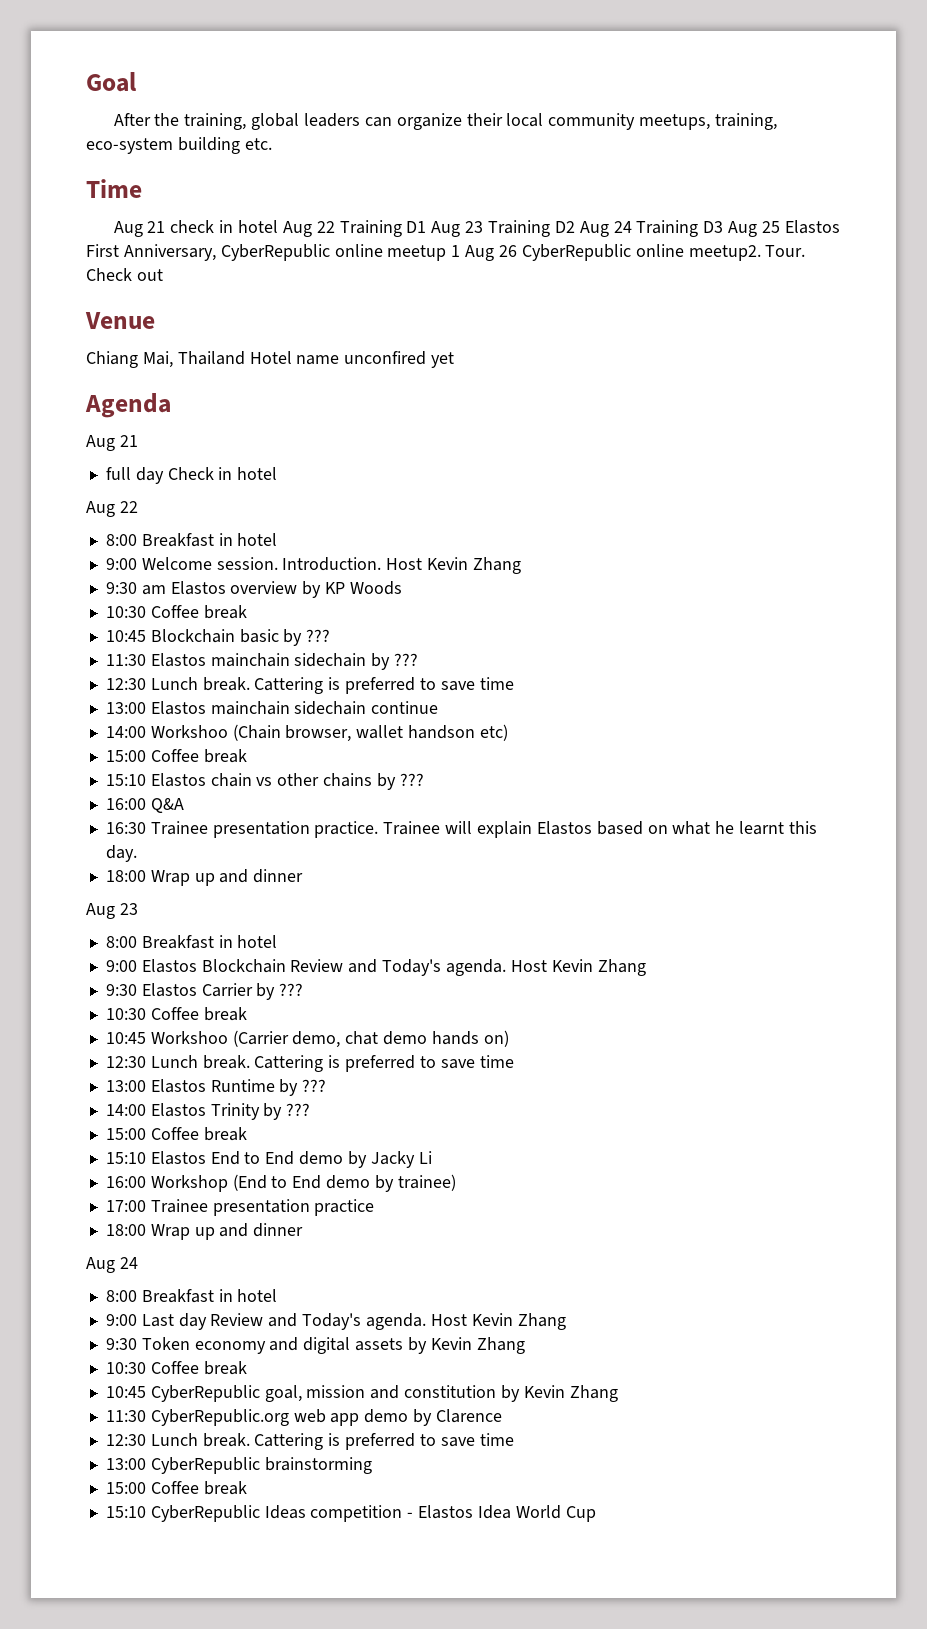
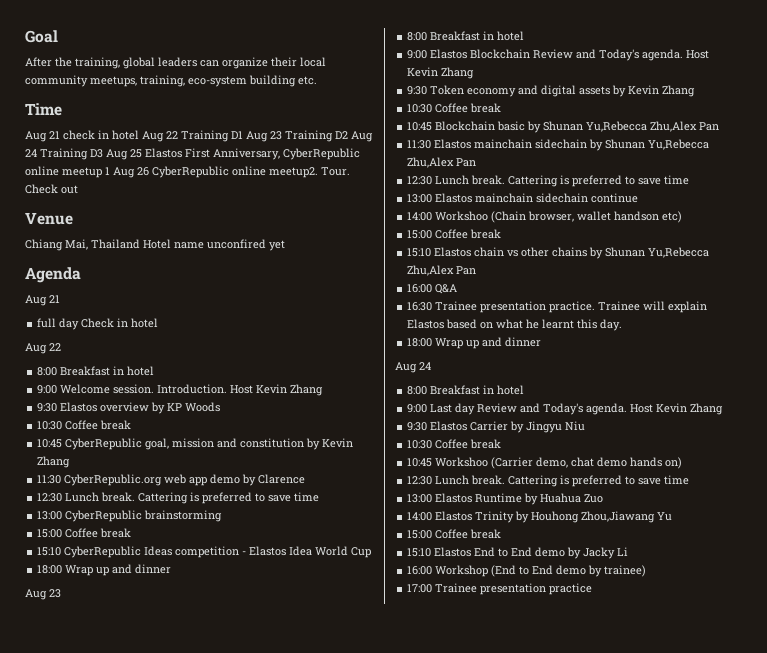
- 9:30 am Elastos overview by KP Woods
+ 9:30 Elastos overview by KP Woods
- 10:45 Blockchain basic by ???
- 11:30 Elastos mainchain sidechain by ???
- 12:30 Lunch break. Cattering is preferred to save time
- 13:00 Elastos mainchain sidechain continue
- 14:00 Workshoo (Chain browser, wallet handson etc)
- 15:00 Coffee break
- 15:10 Elastos chain vs other chains by ???
- 16:00 Q&A
- 16:30 Trainee presentation practice. Trainee will explain Elastos based on what he learnt this day.
- 18:00 Wrap up and dinner
- Aug 23
- 8:00 Breakfast in hotel
- 9:00 Elastos Blockchain Review and Today's agenda. Host Kevin Zhang
- 9:30 Elastos Carrier by ???
- 10:30 Coffee break
- 10:45 Workshoo (Carrier demo, chat demo hands on)
- 12:30 Lunch break. Cattering is preferred to save time
- 13:00 Elastos Runtime by ???
- 14:00 Elastos Trinity by ???
- 15:00 Coffee break
- 15:10 Elastos End to End demo by Jacky Li
- 16:00 Workshop (End to End demo by trainee)
- 17:00 Trainee presentation practice
- 18:00 Wrap up and dinner
- Aug 24
- 8:00 Breakfast in hotel
- 9:00 Last day Review and Today's agenda. Host Kevin Zhang
- 9:30 Token economy and digital assets by Kevin Zhang
- 10:30 Coffee break
  15:10 CyberRepublic Ideas competition - Elastos Idea World Cup
+ 18:00 Wrap up and dinner
+ Aug 23
+ 8:00 Breakfast in hotel
+ 9:00 Elastos Blockchain Review and Today's agenda. Host Kevin Zhang
+ 9:30 Token economy and digital assets by Kevin Zhang
+ 10:30 Coffee break
+ 10:45 Blockchain basic by Shunan Yu,Rebecca Zhu,Alex Pan
+ 11:30 Elastos mainchain sidechain by Shunan Yu,Rebecca Zhu,Alex Pan
+ 12:30 Lunch break. Cattering is preferred to save time
+ 13:00 Elastos mainchain sidechain continue
+ 14:00 Workshoo (Chain browser, wallet handson etc)
+ 15:00 Coffee break
+ 15:10 Elastos chain vs other chains by Shunan Yu,Rebecca Zhu,Alex Pan
+ 16:00 Q&A
+ 16:30 Trainee presentation practice. Trainee will explain Elastos based on what he learnt this day.
+ 18:00 Wrap up and dinner
+ Aug 24
+ 8:00 Breakfast in hotel
+ 9:00 Last day Review and Today's agenda. Host Kevin Zhang
+ 9:30 Elastos Carrier by Jingyu Niu
+ 10:30 Coffee break
+ 10:45 Workshoo (Carrier demo, chat demo hands on)
+ 12:30 Lunch break. Cattering is preferred to save time
+ 13:00 Elastos Runtime by Huahua Zuo
+ 14:00 Elastos Trinity by Houhong Zhou,Jiawang Yu
+ 15:00 Coffee break
+ 15:10 Elastos End to End demo by Jacky Li
+ 16:00 Workshop (End to End demo by trainee)
+ 17:00 Trainee presentation practice

